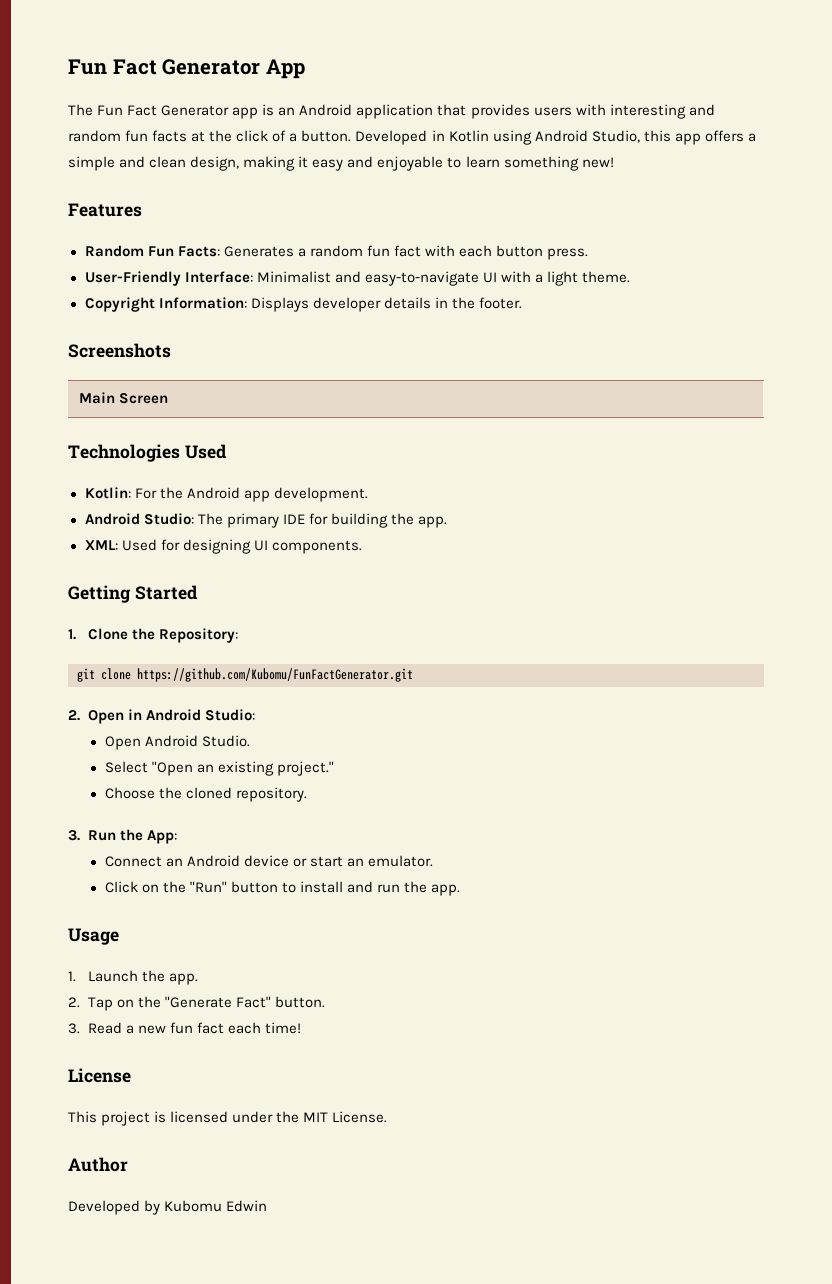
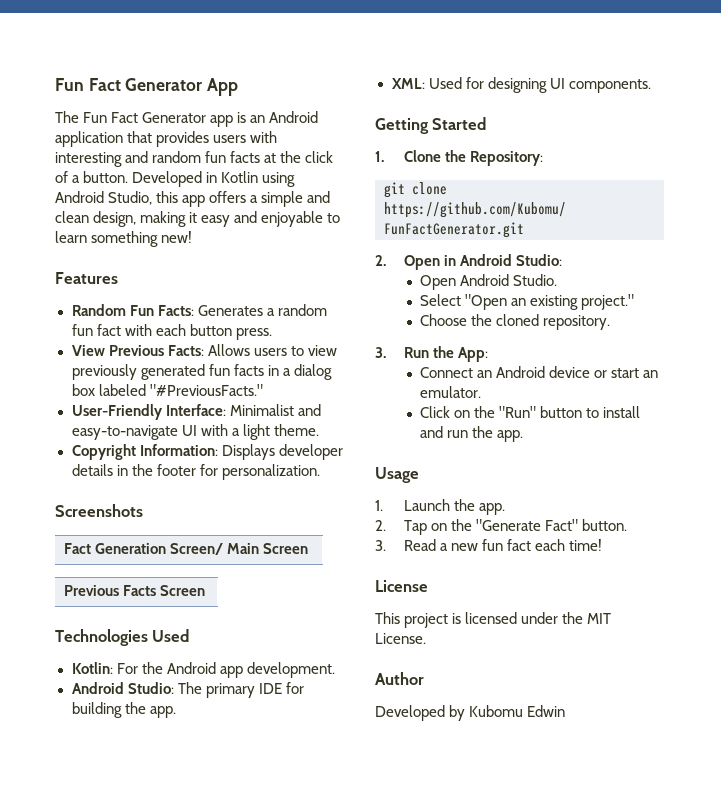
+ View Previous Facts: Allows users to view previously generated fun facts in a dialog box labeled "#PreviousFacts."
- Copyright Information: Displays developer details in the footer.
+ Copyright Information: Displays developer details in the footer for personalization.
  Screenshots
- Main Screen
+ Fact Generation Screen/ Main Screen
+ Previous Facts Screen

